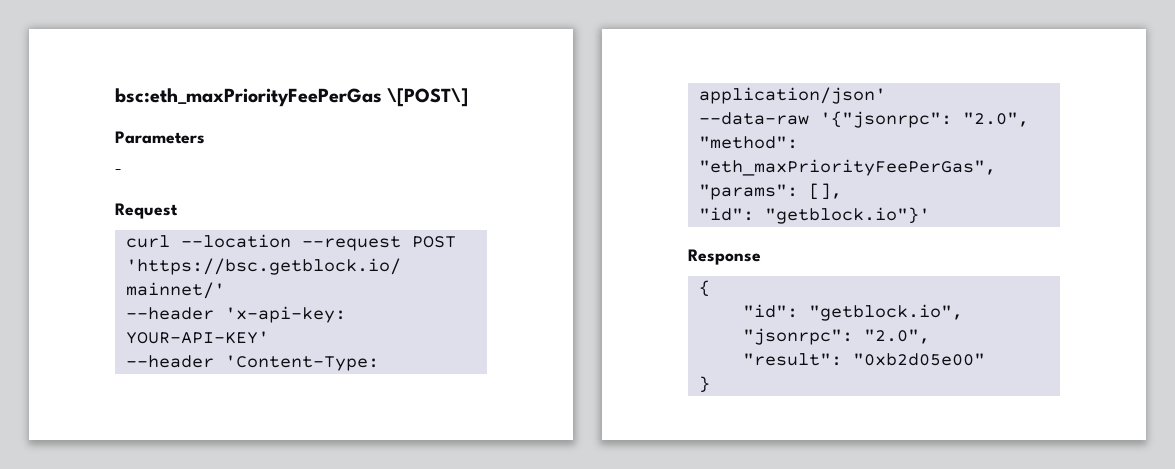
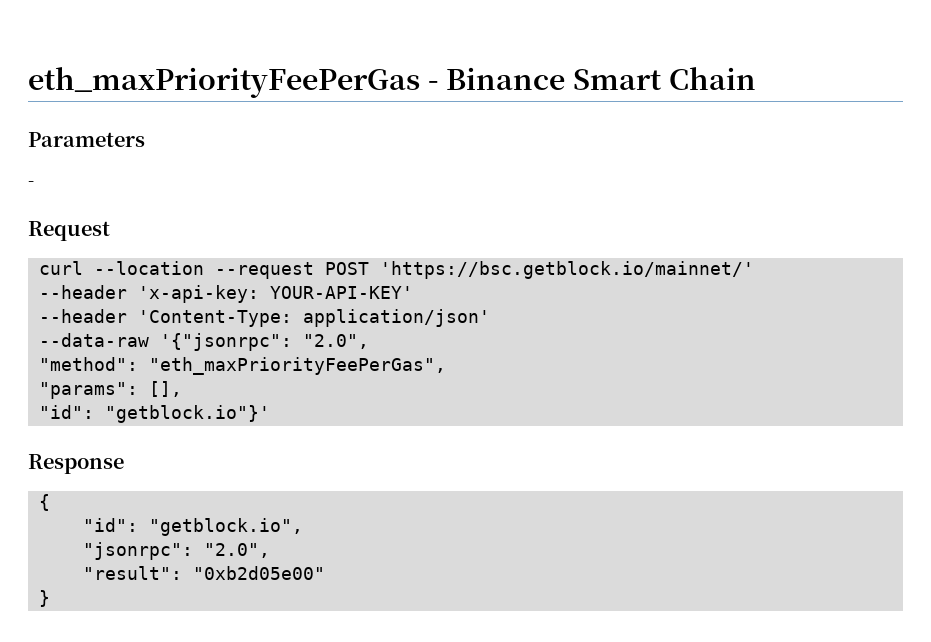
- bsc:eth_maxPriorityFeePerGas \[POST\]
+ eth_maxPriorityFeePerGas - Binance Smart Chain

